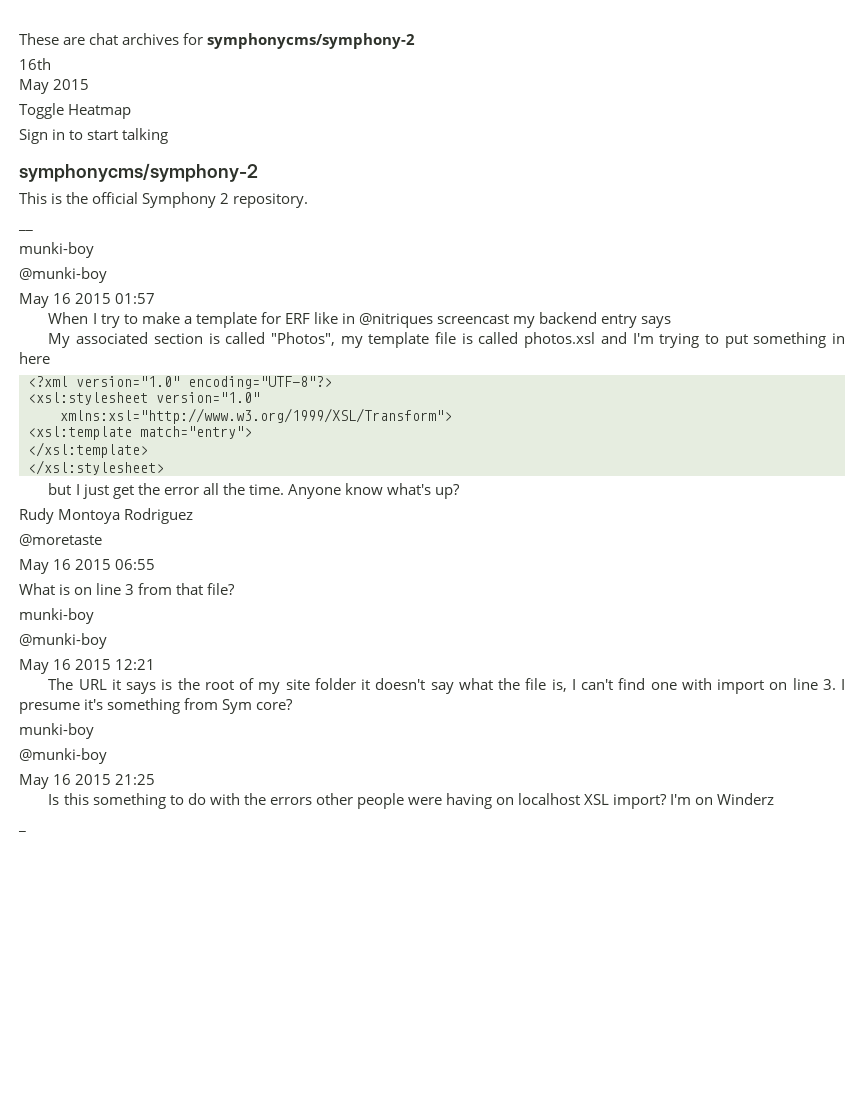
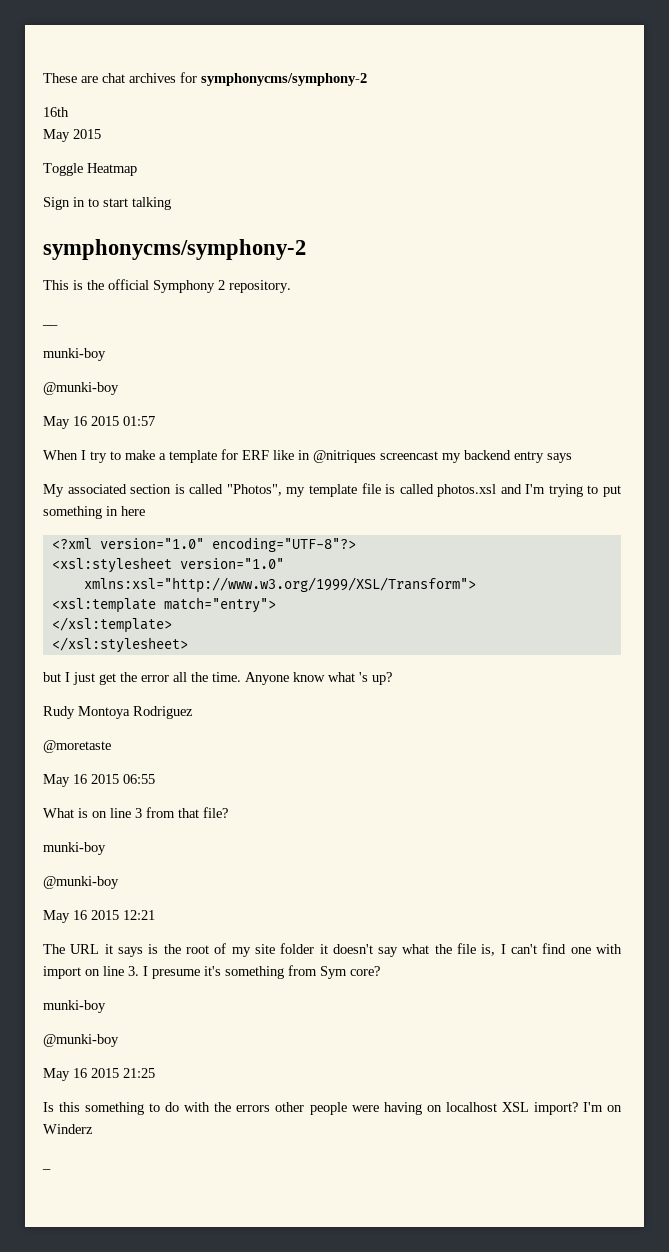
- Anyone know what's up?
+ Anyone know what 's up?

